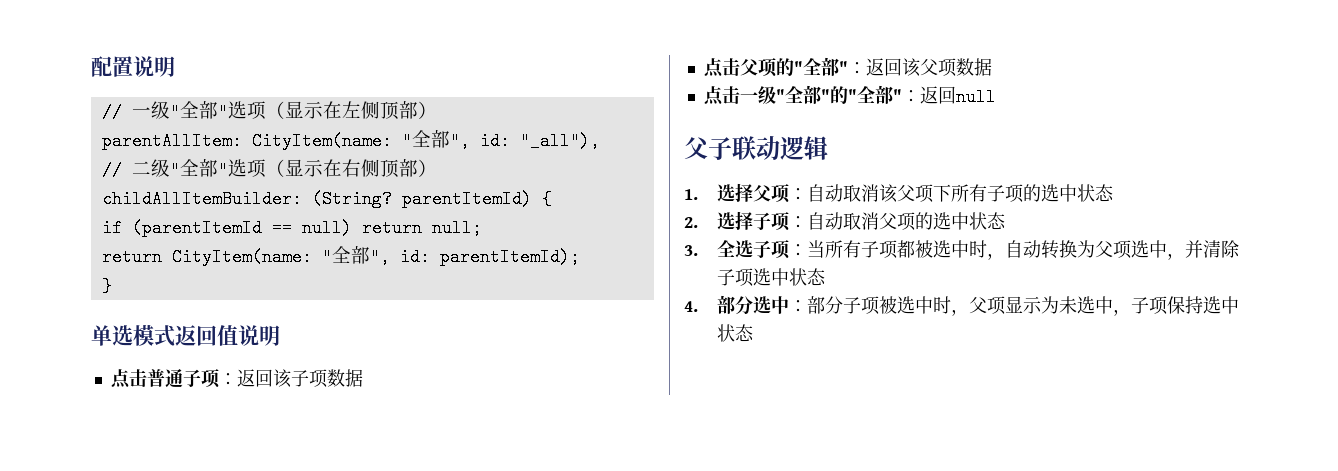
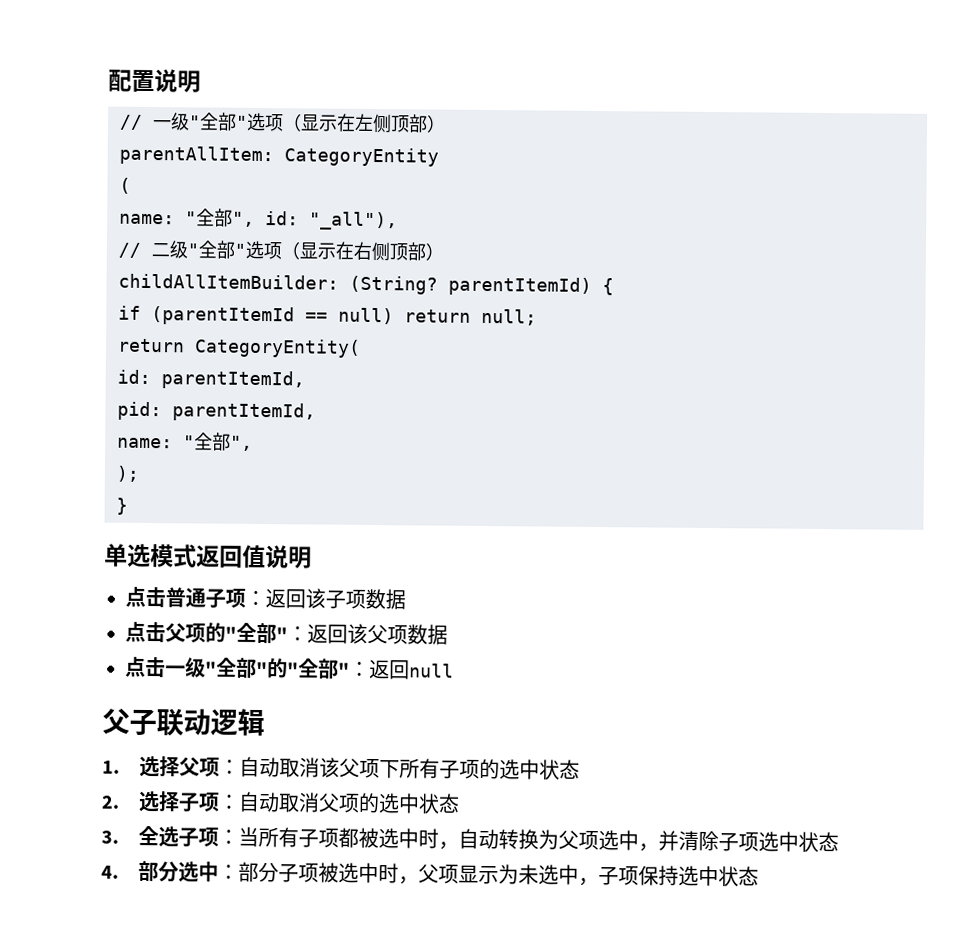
- parentAllItem: CityItem(name: "全部", id: "_all"),
+ parentAllItem: CategoryEntity
+ (
+ name: "全部", id: "_all"),
- return CityItem(name: "全部", id: parentItemId);
+ return CategoryEntity(
+ id: parentItemId,
+ pid: parentItemId,
+ name: "全部",
+ );

